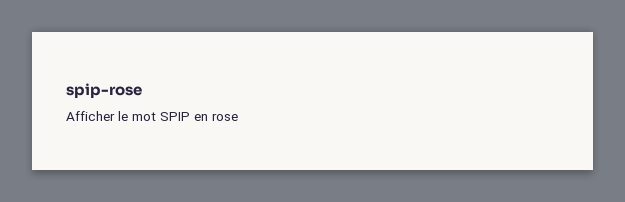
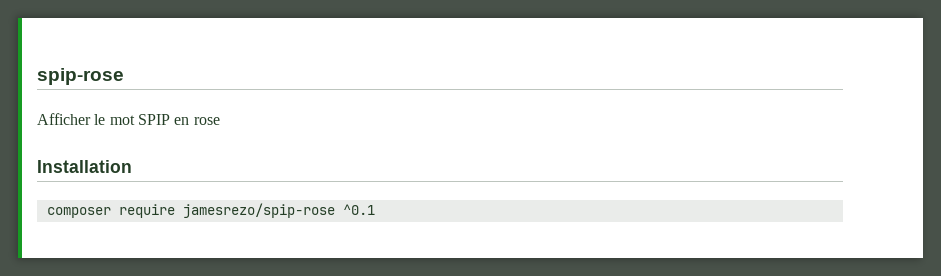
+ Installation
+ composer require jamesrezo/spip-rose ^0.1

